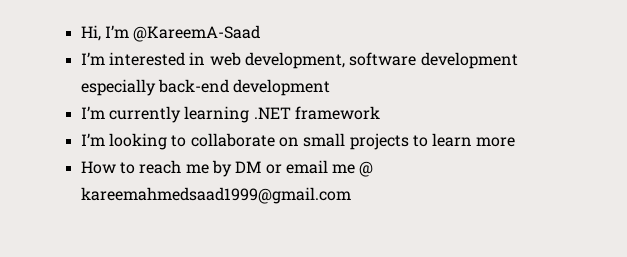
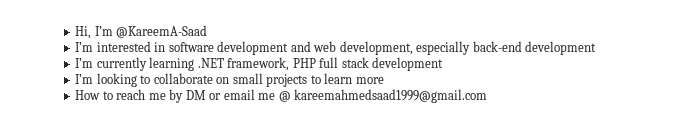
- I’m interested in web development, software development especially back-end development
+ I’m interested in software development and web development, especially back-end development
- I’m currently learning .NET framework
+ I’m currently learning .NET framework, PHP full stack development

